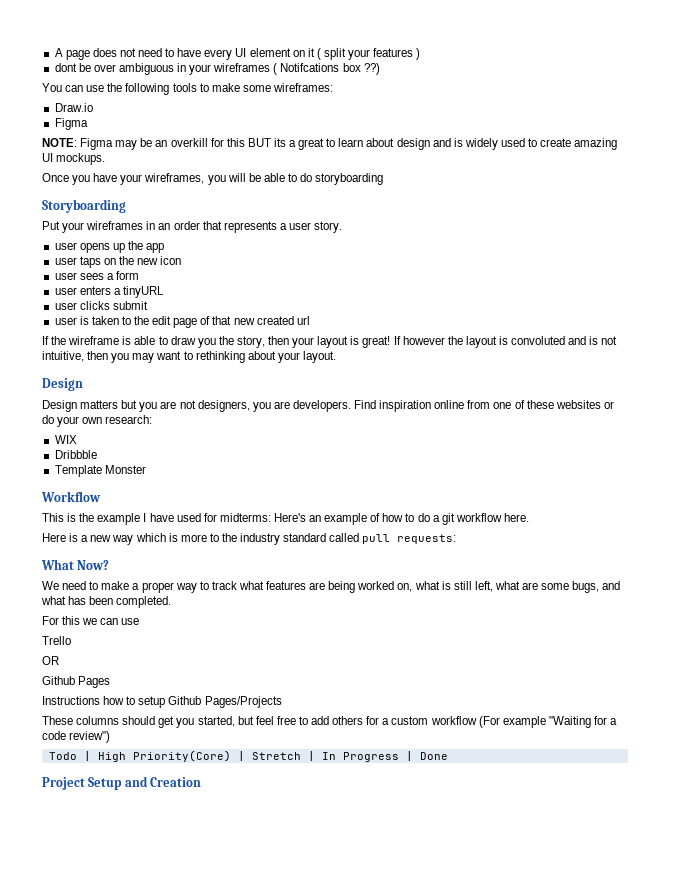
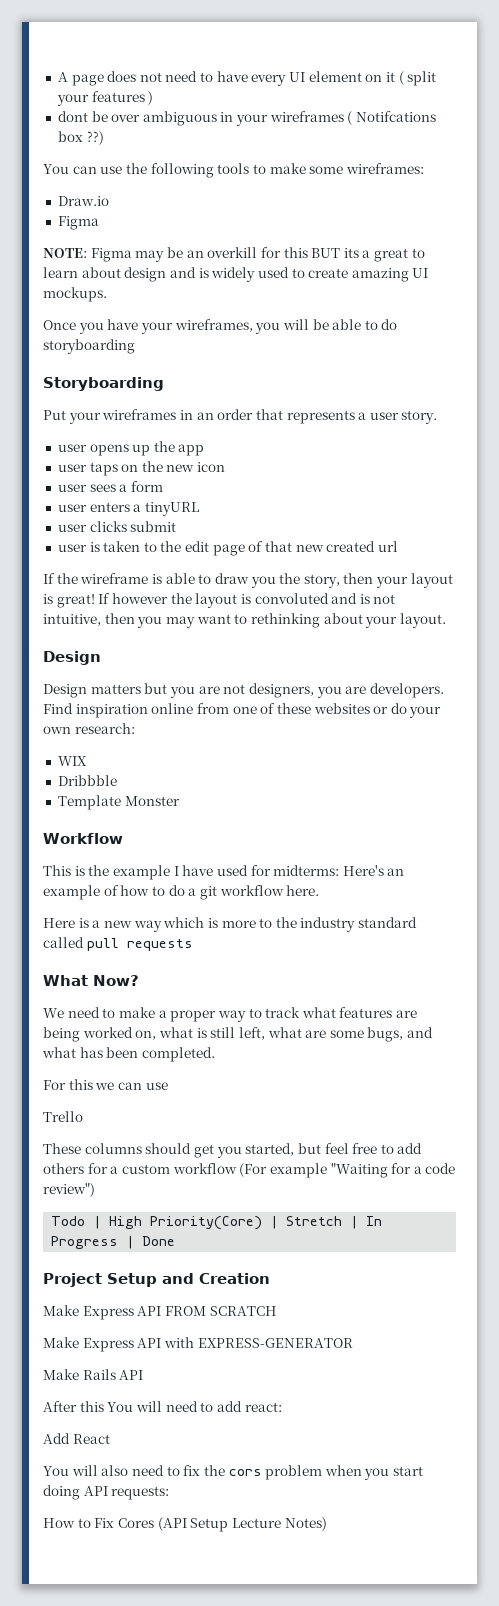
- Here is a new way which is more to the industry standard called pull requests:
+ Here is a new way which is more to the industry standard called pull requests
- OR
- Github Pages
- Instructions how to setup Github Pages/Projects
+ Make Express API FROM SCRATCH
+ Make Express API with EXPRESS-GENERATOR
+ Make Rails API
+ After this You will need to add react:
+ Add React
+ You will also need to fix the cors problem when you start doing API requests:
+ How to Fix Cores (API Setup Lecture Notes)

